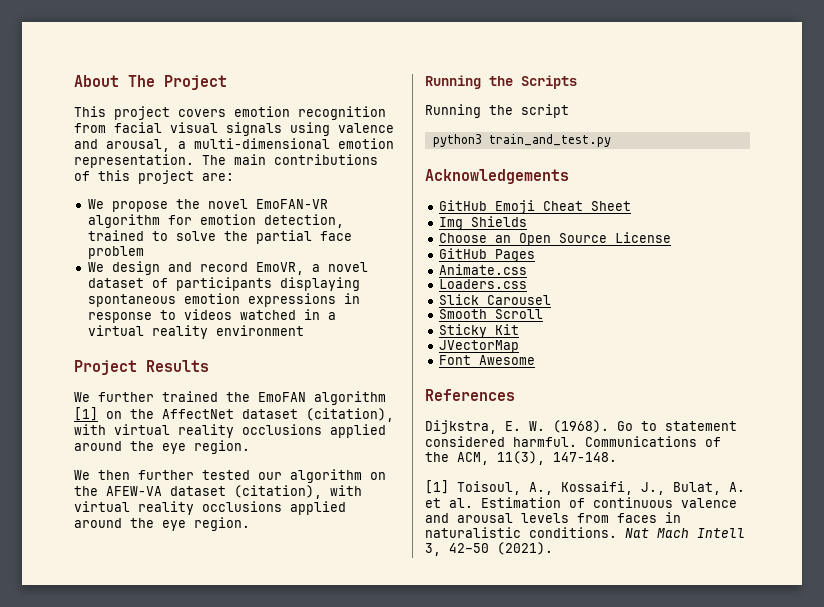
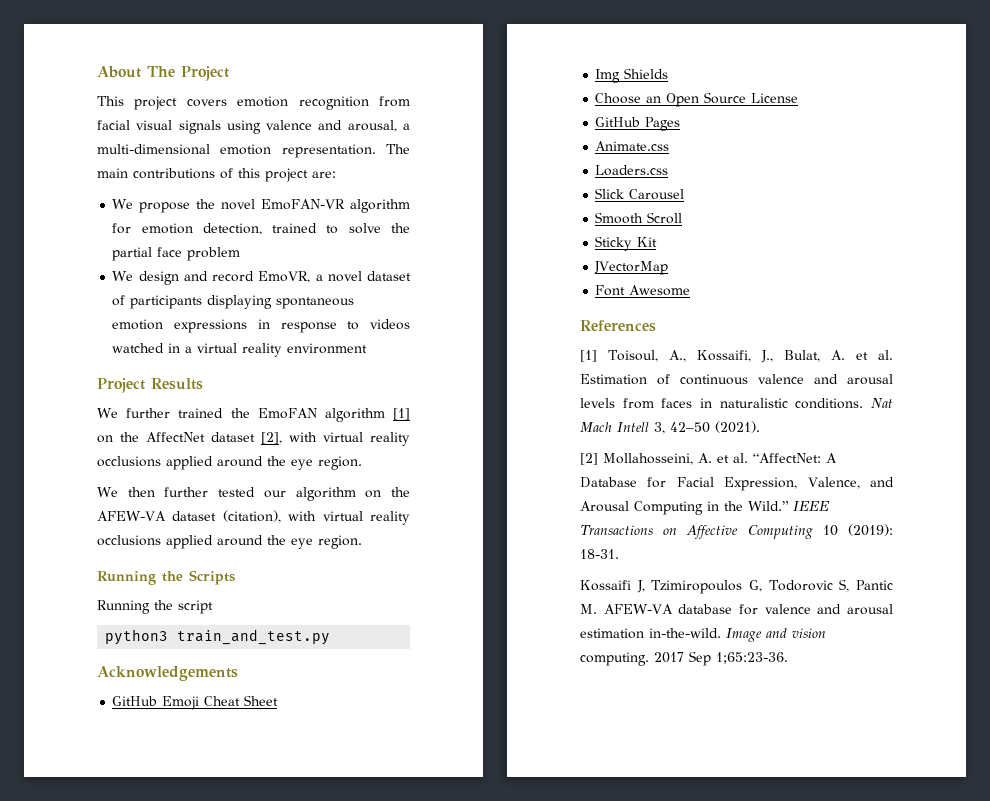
- We further trained the EmoFAN algorithm [1] on the AffectNet dataset (citation), with virtual reality occlusions applied around the eye region.
+ We further trained the EmoFAN algorithm [1] on the AffectNet dataset [2], with virtual reality occlusions applied around the eye region.
- Dijkstra, E. W. (1968). Go to statement considered harmful. Communications of the ACM, 11(3), 147-148.
+ [2] Mollahosseini, A. et al. “AffectNet: A Database for Facial Expression, Valence, and Arousal Computing in the Wild.” IEEE Transactions on Affective Computing 10 (2019): 18-31.
+ Kossaifi J, Tzimiropoulos G, Todorovic S, Pantic M. AFEW-VA database for valence and arousal estimation in-the-wild. Image and vision computing. 2017 Sep 1;65:23-36.

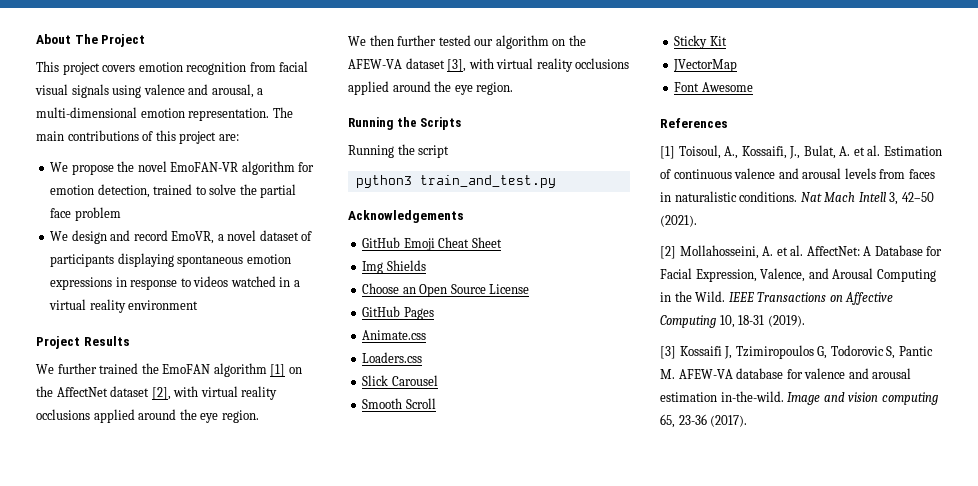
- We then further tested our algorithm on the AFEW-VA dataset (citation), with virtual reality occlusions applied around the eye region.
+ We then further tested our algorithm on the AFEW-VA dataset [3], with virtual reality occlusions applied around the eye region.
- [2] Mollahosseini, A. et al. “AffectNet: A Database for Facial Expression, Valence, and Arousal Computing in the Wild.”
+ [2] Mollahosseini, A. et al. AffectNet: A Database for Facial Expression, Valence, and Arousal Computing in the Wild.
- IEEE Transactions on Affective Computing 10 (2019): 18-31.
- Kossaifi J, Tzimiropoulos G, Todorovic S, Pantic M. AFEW-VA database for valence and arousal estimation in-the-wild.
+ IEEE Transactions on Affective Computing 10, 18-31 (2019).
+ [3] Kossaifi J, Tzimiropoulos G, Todorovic S, Pantic M. AFEW-VA database for valence and arousal estimation in-the-wild.
- Image and vision computing. 2017 Sep 1;65:23-36.
+ Image and vision computing 65, 23-36 (2017).

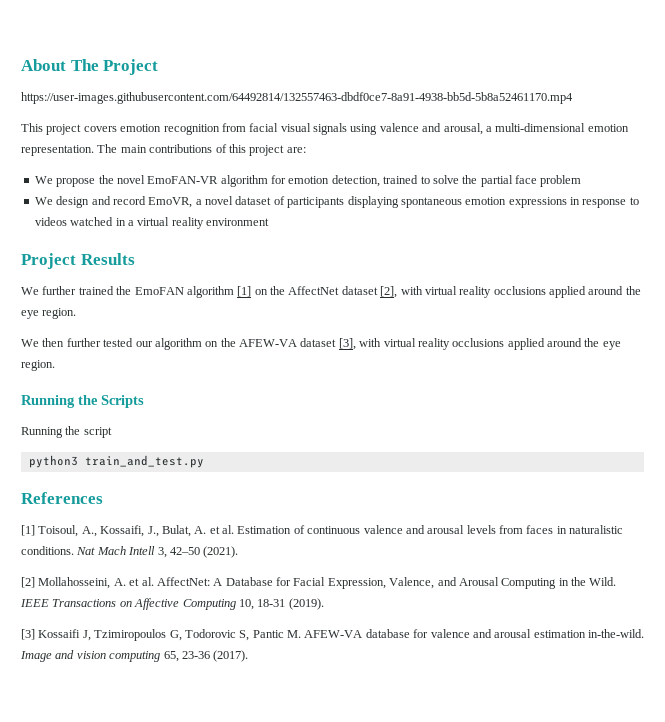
+ https://user-images.githubusercontent.com/64492814/132557463-dbdf0ce7-8a91-4938-bb5d-5b8a52461170.mp4
- Acknowledgements
- GitHub Emoji Cheat Sheet
- Img Shields
- Choose an Open Source License
- GitHub Pages
- Animate.css
- Loaders.css
- Slick Carousel
- Smooth Scroll
- Sticky Kit
- JVectorMap
- Font Awesome

